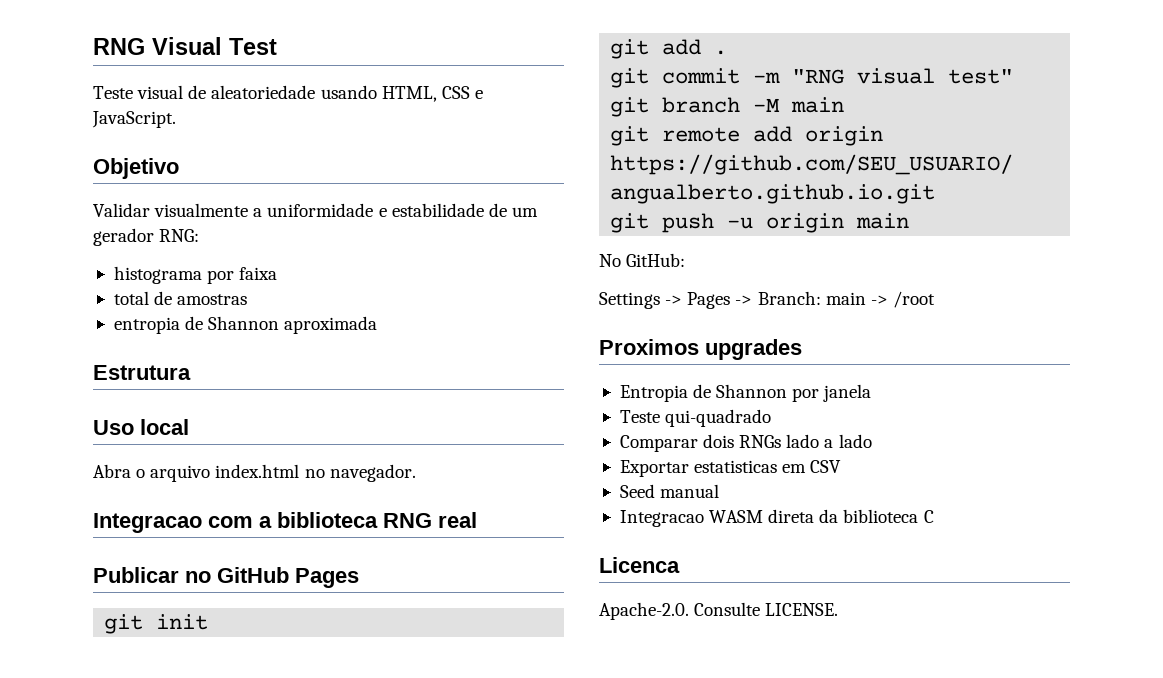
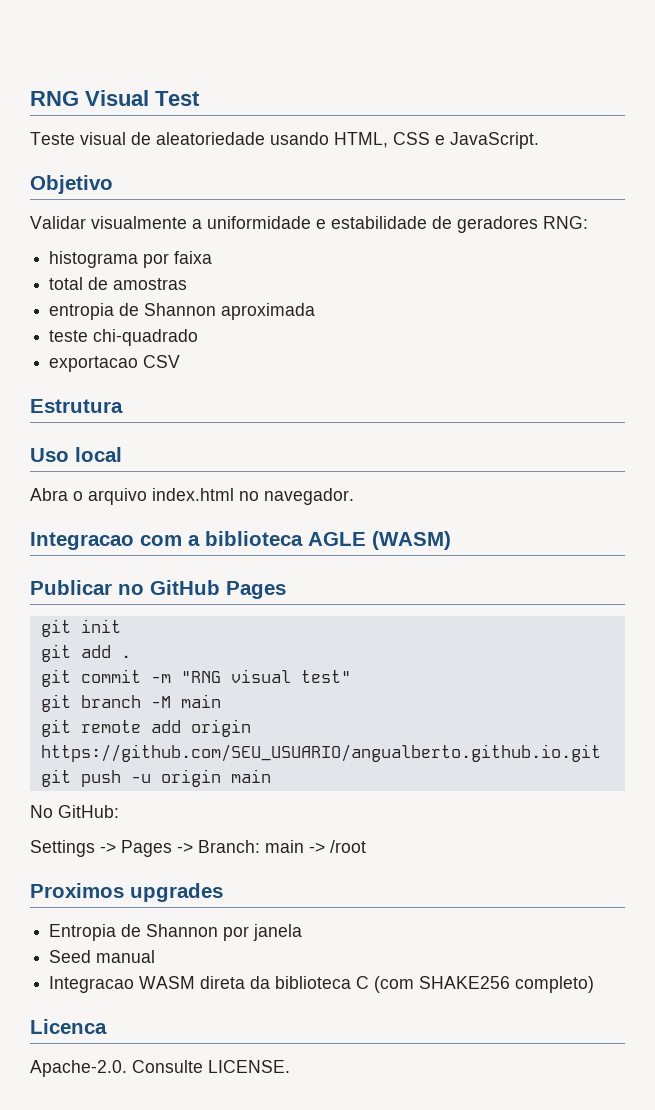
- Validar visualmente a uniformidade e estabilidade de um gerador RNG:
+ Validar visualmente a uniformidade e estabilidade de geradores RNG:
+ teste chi-quadrado
+ exportacao CSV
- Integracao com a biblioteca RNG real
+ Integracao com a biblioteca AGLE (WASM)
- Teste qui-quadrado
- Comparar dois RNGs lado a lado
- Exportar estatisticas em CSV
- Integracao WASM direta da biblioteca C
+ Integracao WASM direta da biblioteca C (com SHAKE256 completo)

